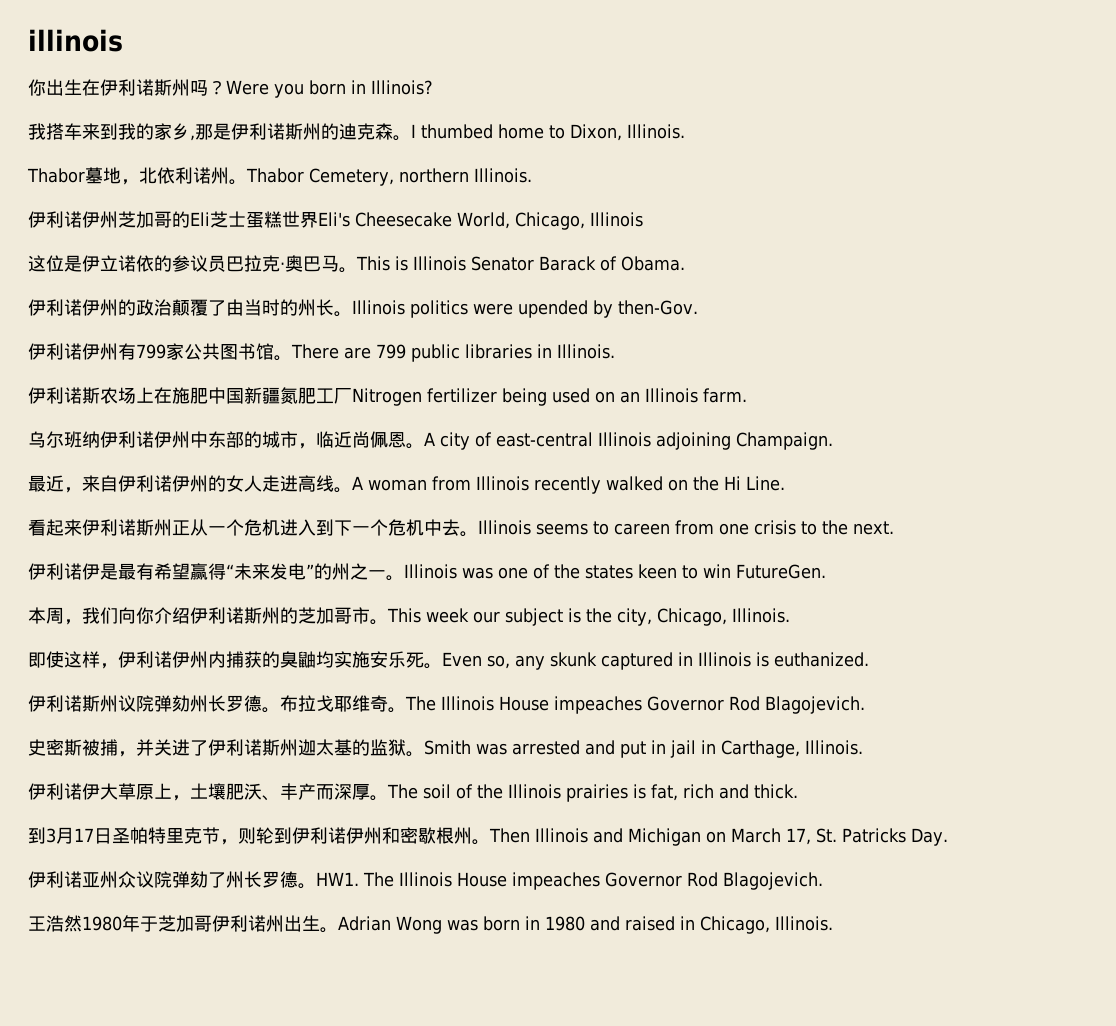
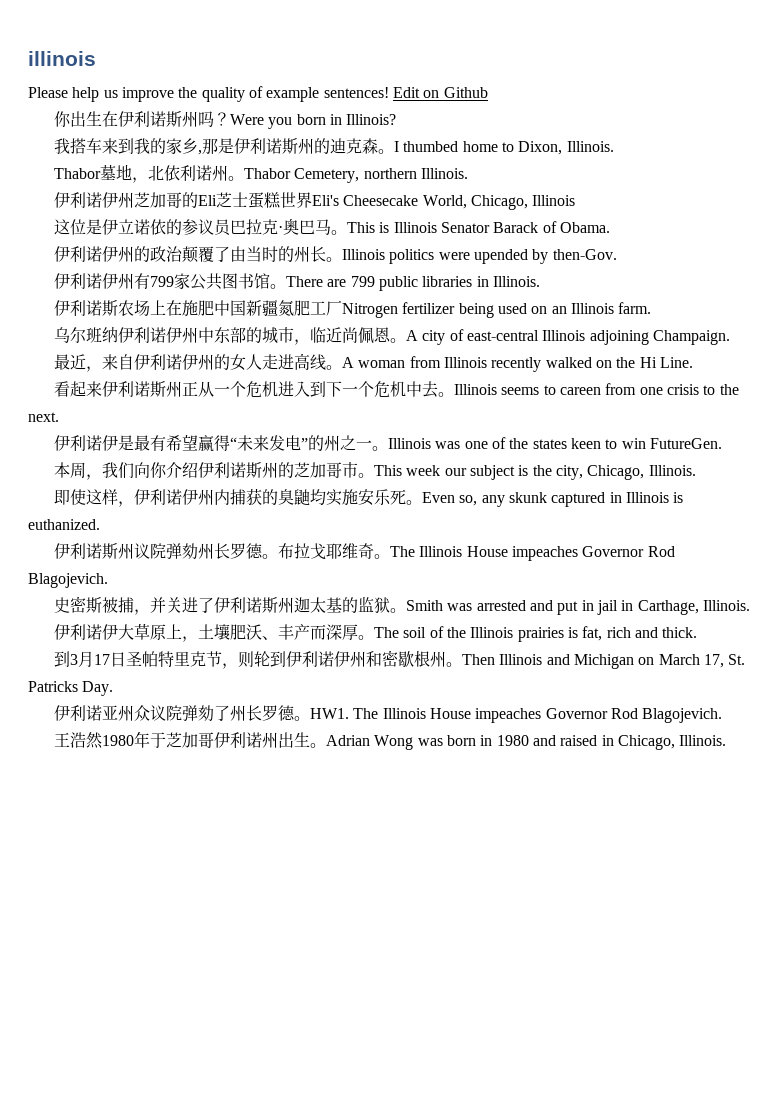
+ Please help us improve the quality of example sentences! Edit on Github

